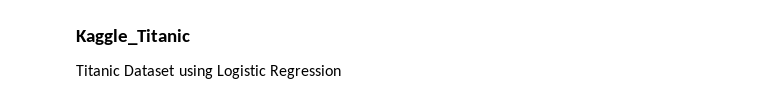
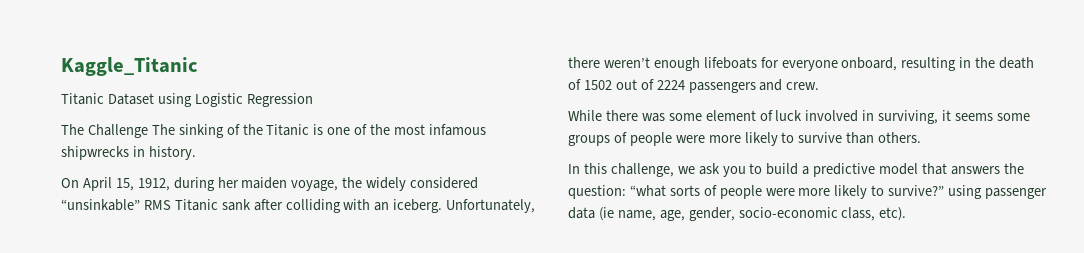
+ The Challenge The sinking of the Titanic is one of the most infamous shipwrecks in history.
+ On April 15, 1912, during her maiden voyage, the widely considered “unsinkable” RMS Titanic sank after colliding with an iceberg. Unfortunately, there weren’t enough lifeboats for everyone onboard, resulting in the death of 1502 out of 2224 passengers and crew.
+ While there was some element of luck involved in surviving, it seems some groups of people were more likely to survive than others.
+ In this challenge, we ask you to build a predictive model that answers the question: “what sorts of people were more likely to survive?” using passenger data (ie name, age, gender, socio-economic class, etc).

